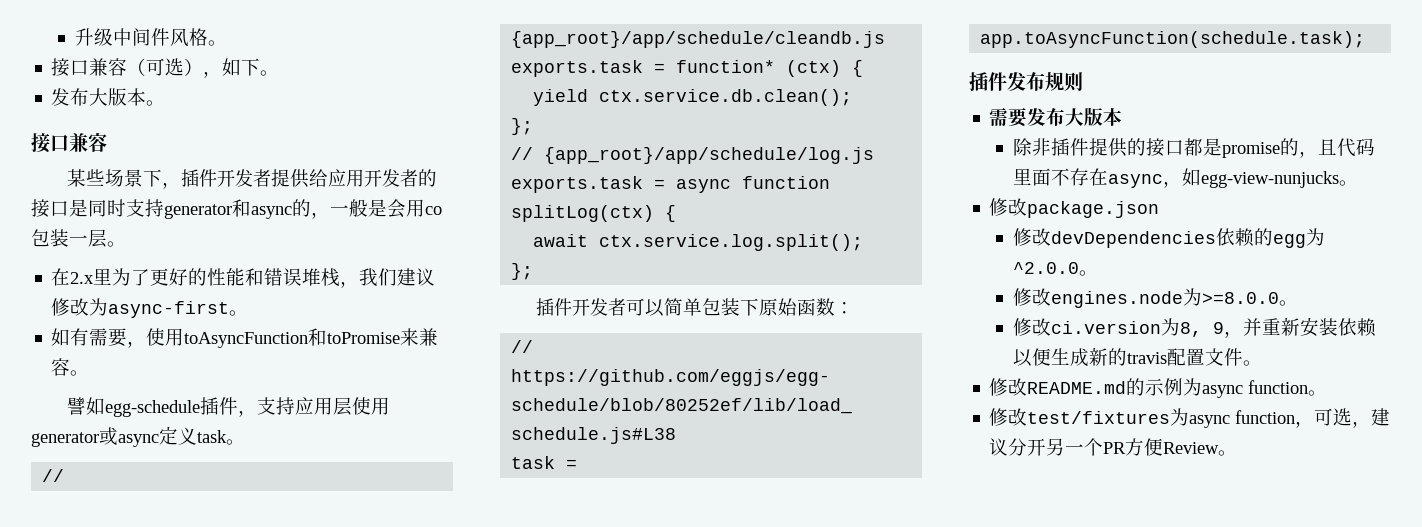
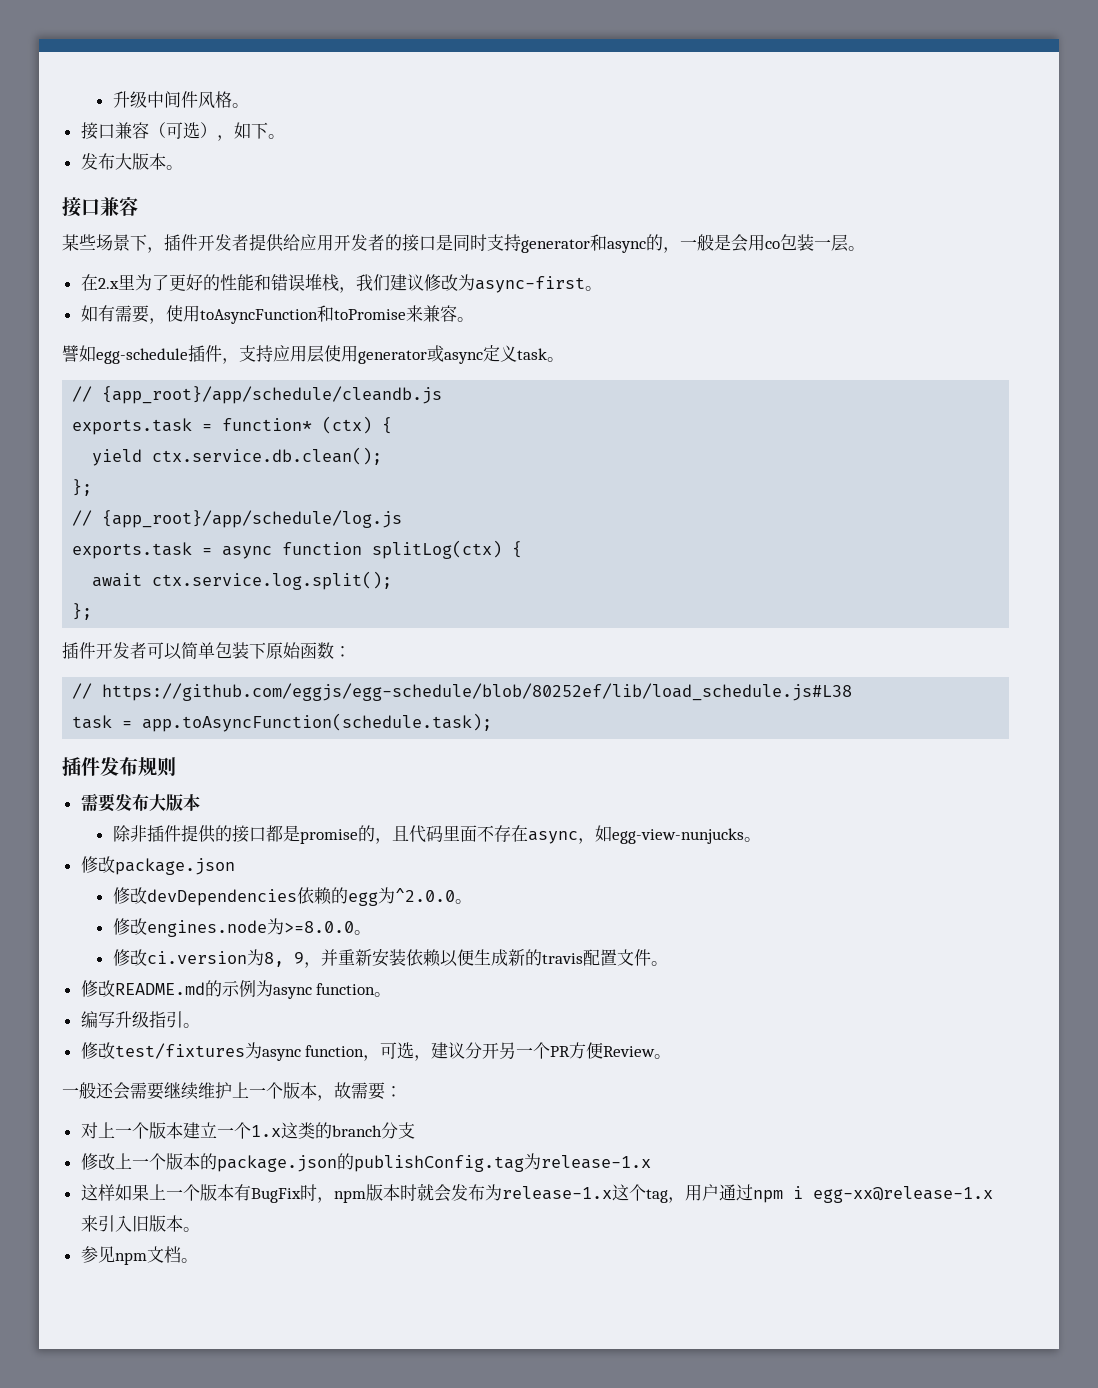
+ 编写升级指引。
+ 一般还会需要继续维护上一个版本，故需要：
+ 对上一个版本建立一个1.x这类的branch分支
+ 修改上一个版本的package.json的publishConfig.tag为release-1.x
+ 这样如果上一个版本有BugFix时，npm版本时就会发布为release-1.x这个tag，用户通过npm i egg-xx@release-1.x来引入旧版本。
+ 参见npm文档。

